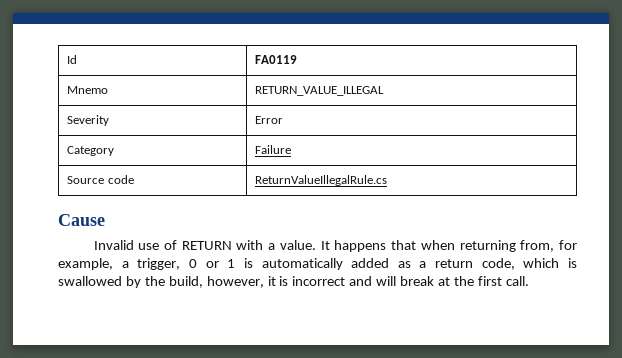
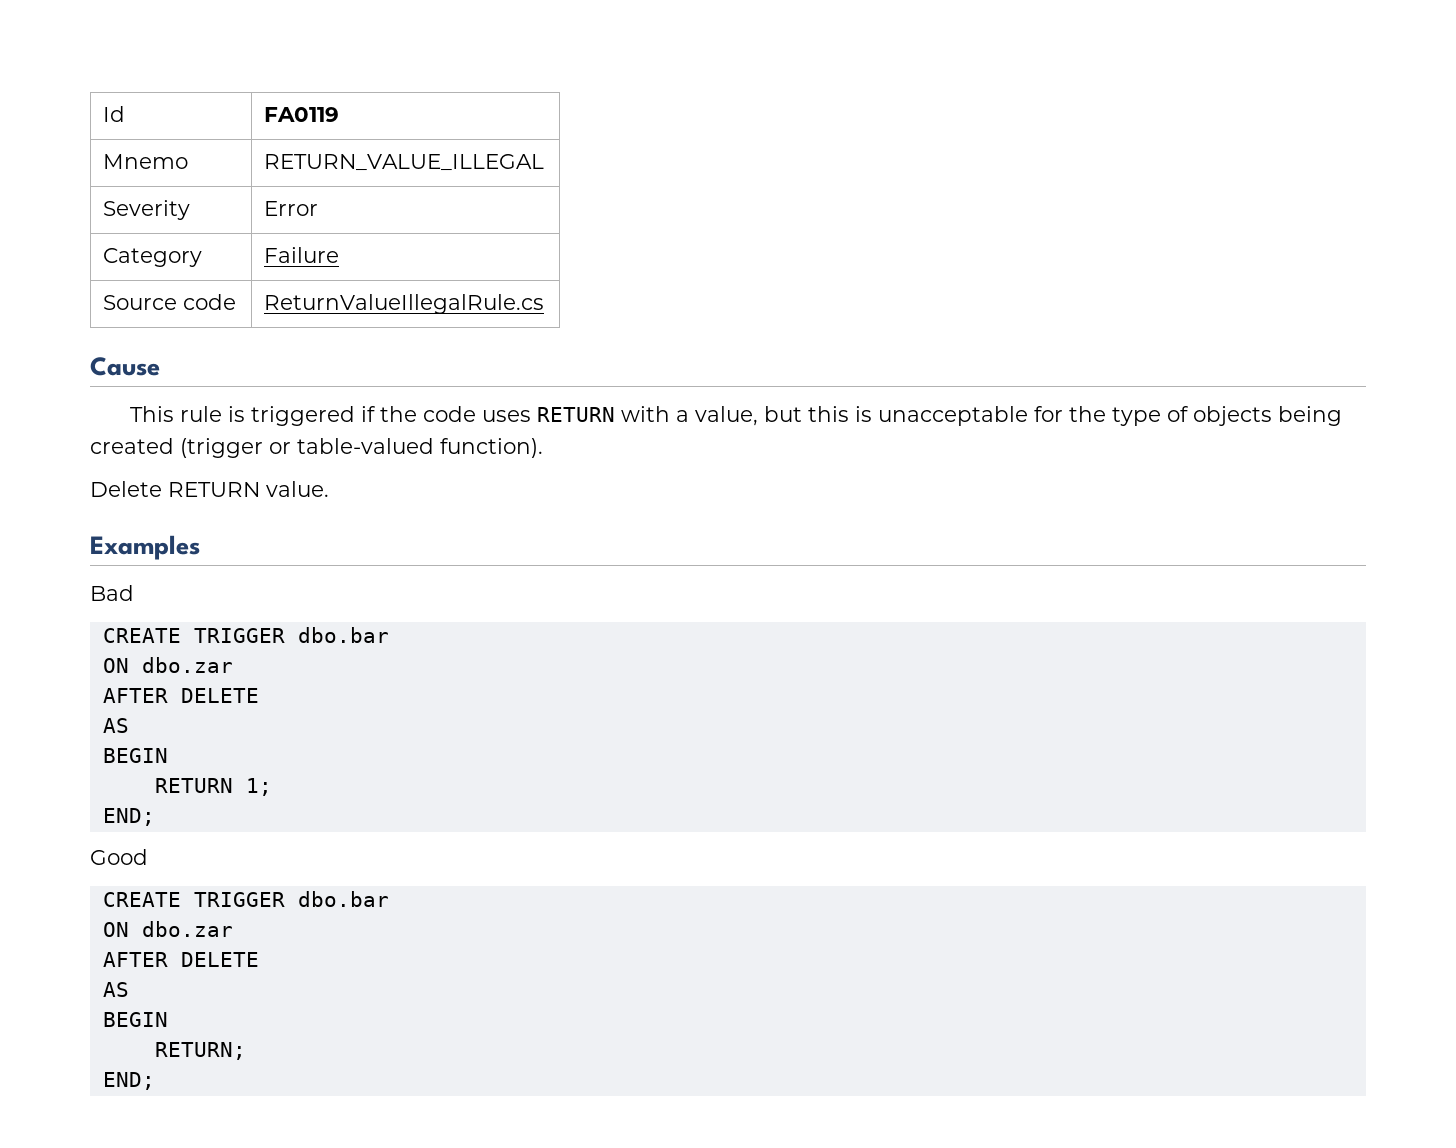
- Invalid use of RETURN with a value. It happens that when returning from, for example, a trigger, 0 or 1 is automatically added as a return code, which is swallowed by the build, however, it is incorrect and will break at the first call.
+ This rule is triggered if the code uses RETURN with a value, but this is unacceptable for the type of objects being created (trigger or table-valued function).
+ Delete RETURN value.
+ Examples
+ Bad
+ CREATE TRIGGER dbo.bar
+ ON dbo.zar
+ AFTER DELETE
+ AS
+ BEGIN
+ RETURN 1;
+ END;
+ Good
+ CREATE TRIGGER dbo.bar
+ ON dbo.zar
+ AFTER DELETE
+ AS
+ BEGIN
+ RETURN;
+ END;

